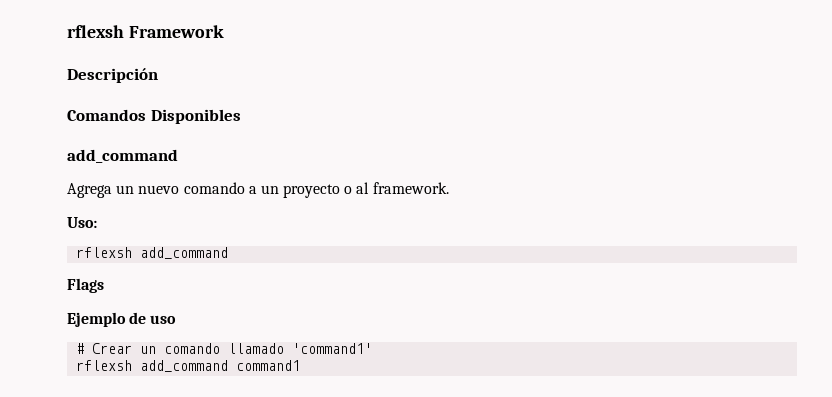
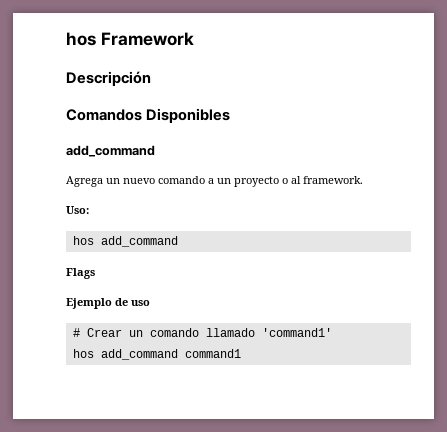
- rflexsh Framework
+ hos Framework
  Uso:
- rflexsh add_command
+ hos add_command
- rflexsh add_command command1
+ hos add_command command1

